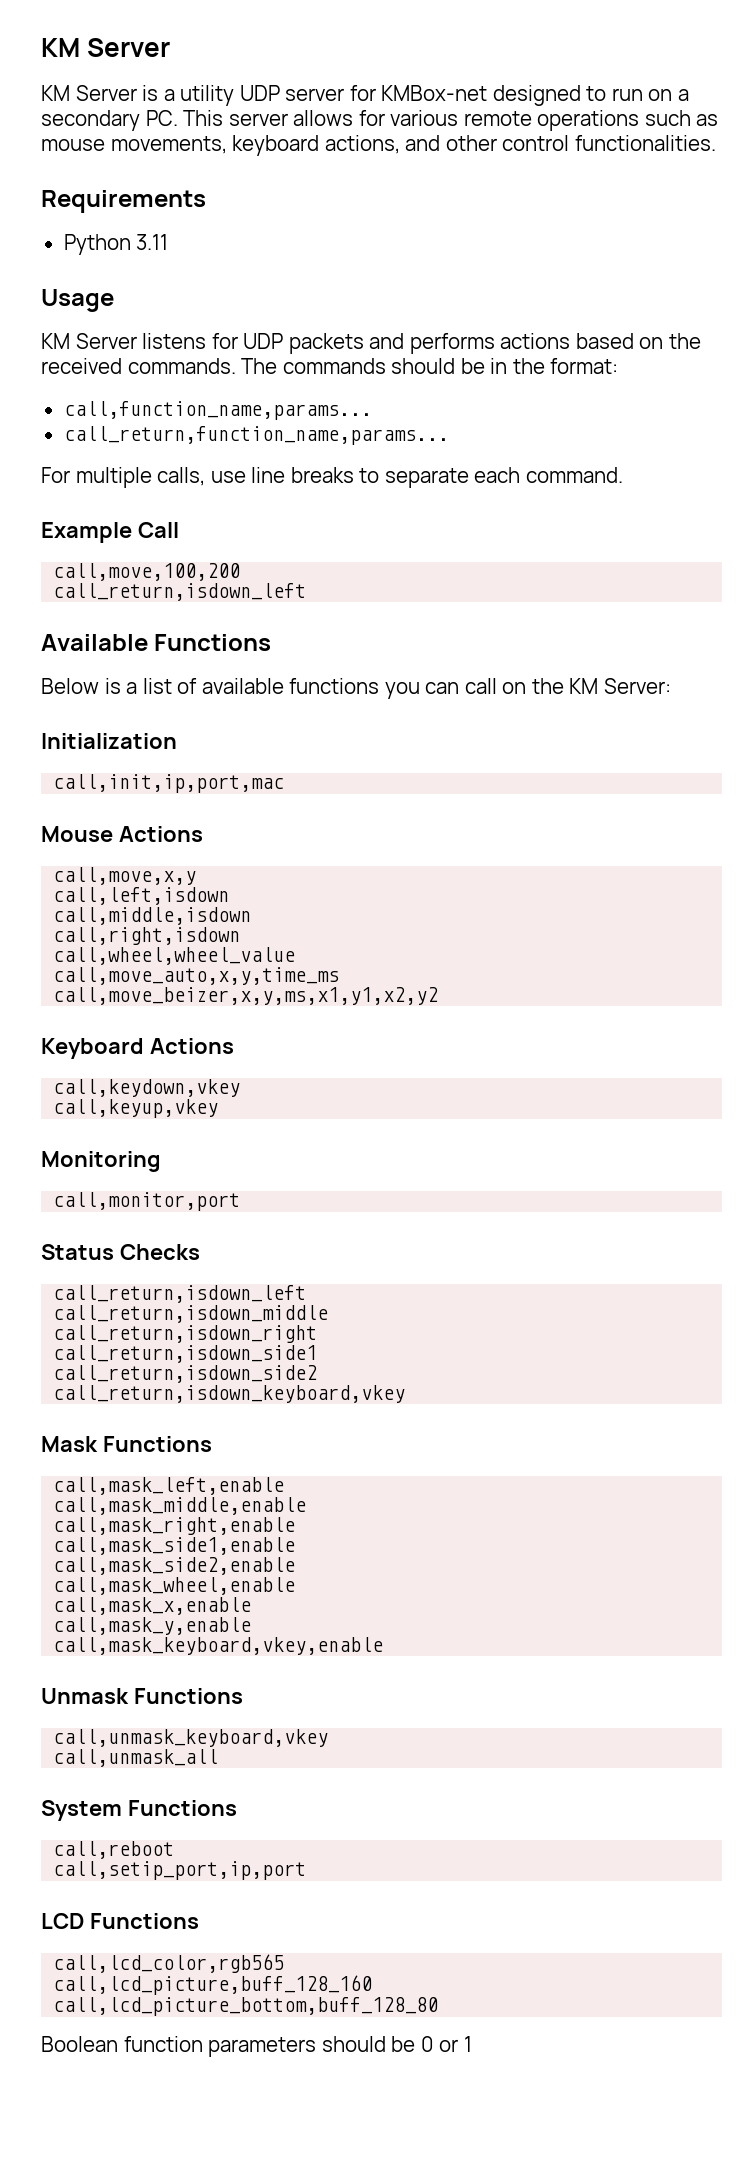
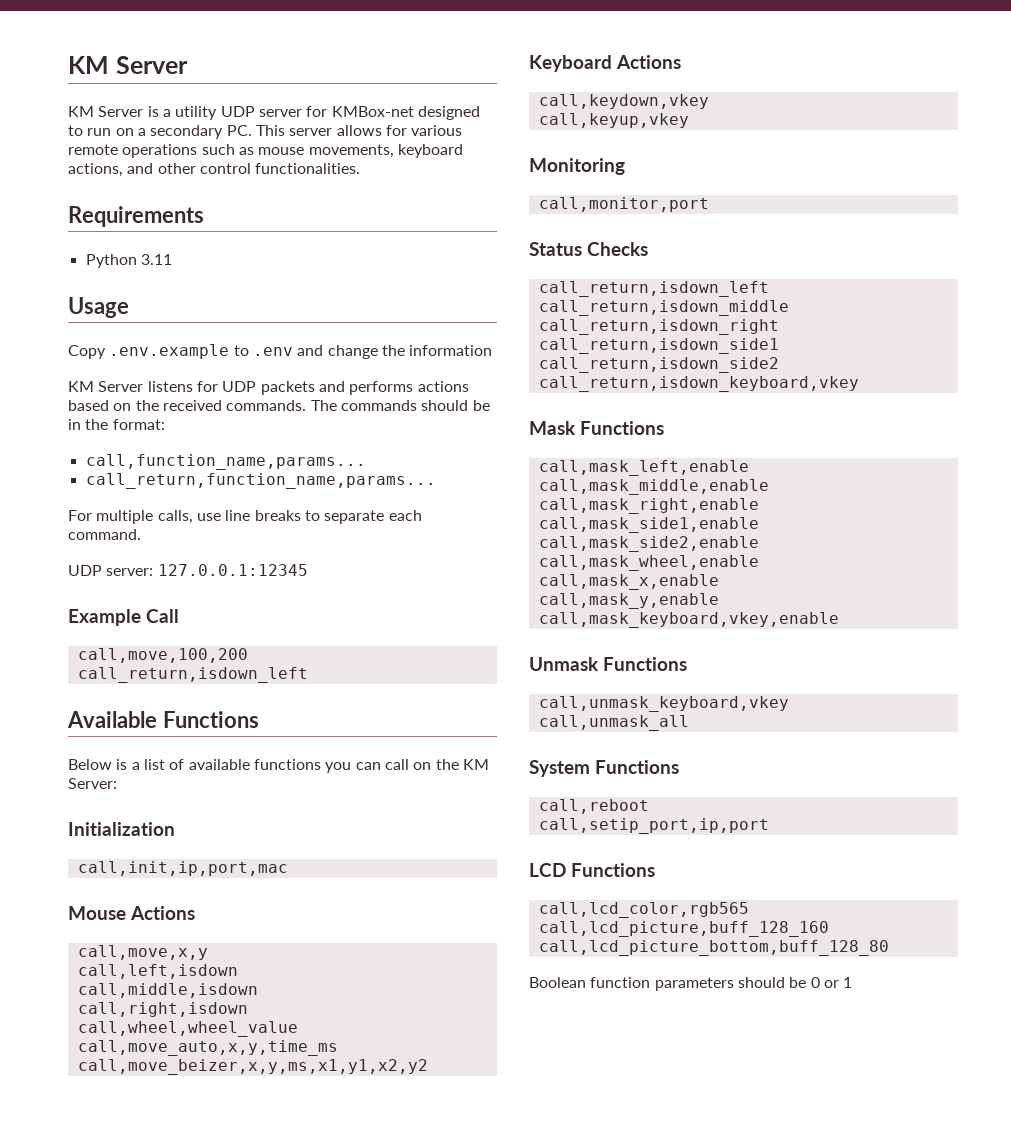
+ Copy .env.example to .env and change the information
+ UDP server: 127.0.0.1:12345

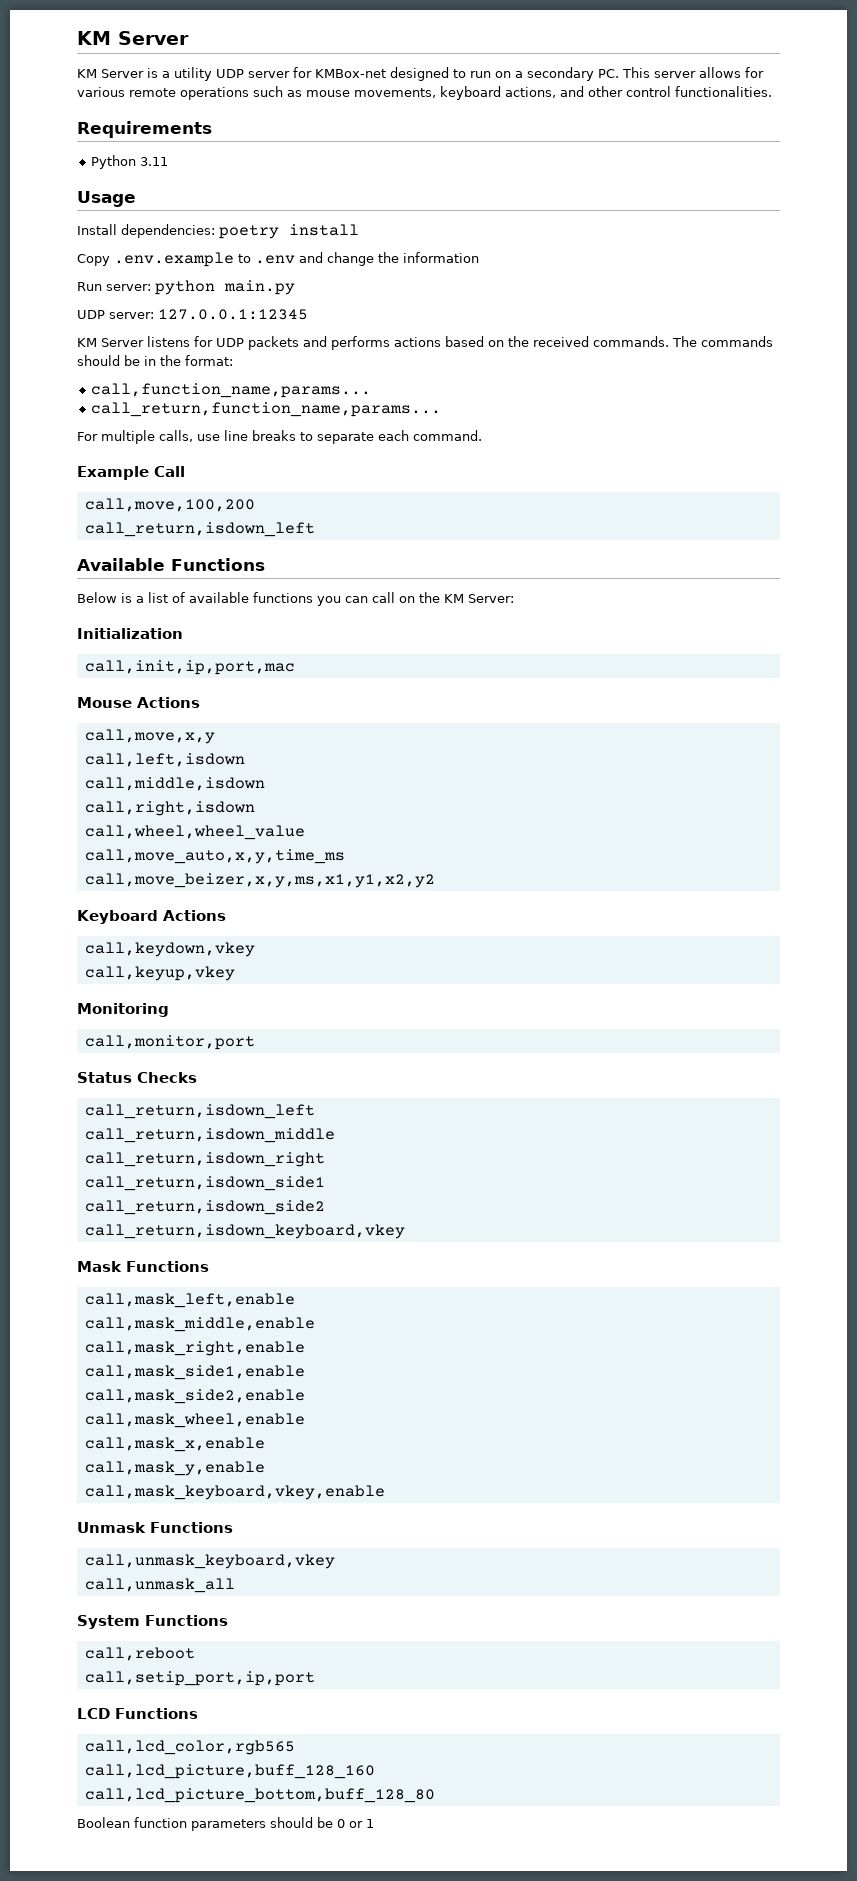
+ Install dependencies: poetry install
+ Run server: python main.py
+ UDP server: 127.0.0.1:12345
- UDP server: 127.0.0.1:12345

